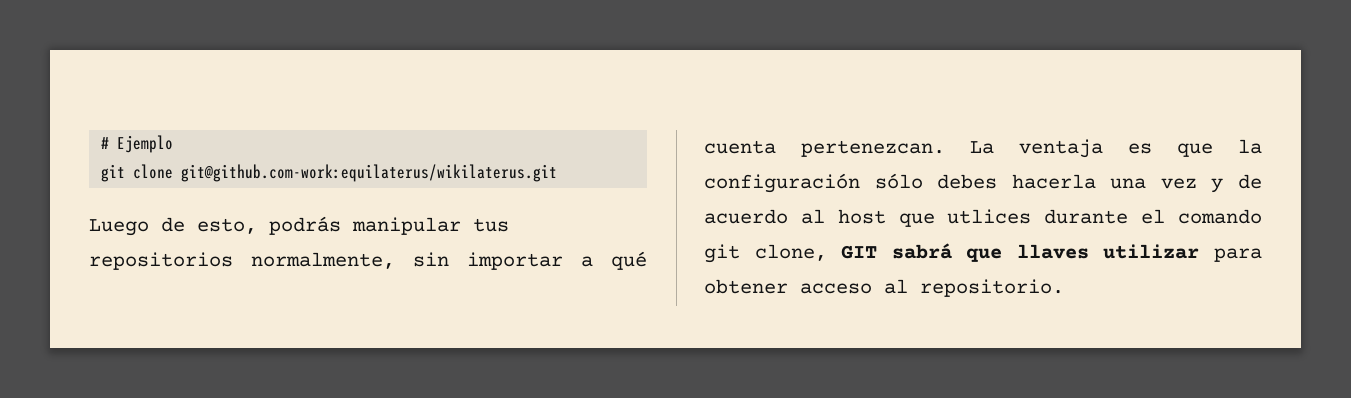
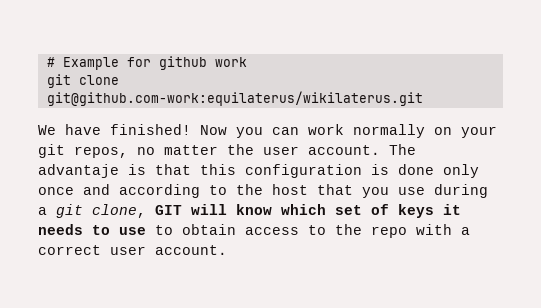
- # Ejemplo
+ # Example for github work
- Luego de esto, podrás manipular tus repositorios normalmente, sin importar a qué cuenta pertenezcan. La ventaja es que la configuración sólo debes hacerla una vez y de acuerdo al host que utlices durante el comando git clone, GIT sabrá que llaves utilizar para obtener acceso al repositorio.
+ We have finished! Now you can work normally on your git repos, no matter the user account. The advantaje is that this configuration is done only once and according to the host that you use during a git clone, GIT will know which set of keys it needs to use to obtain access to the repo with a correct user account.

